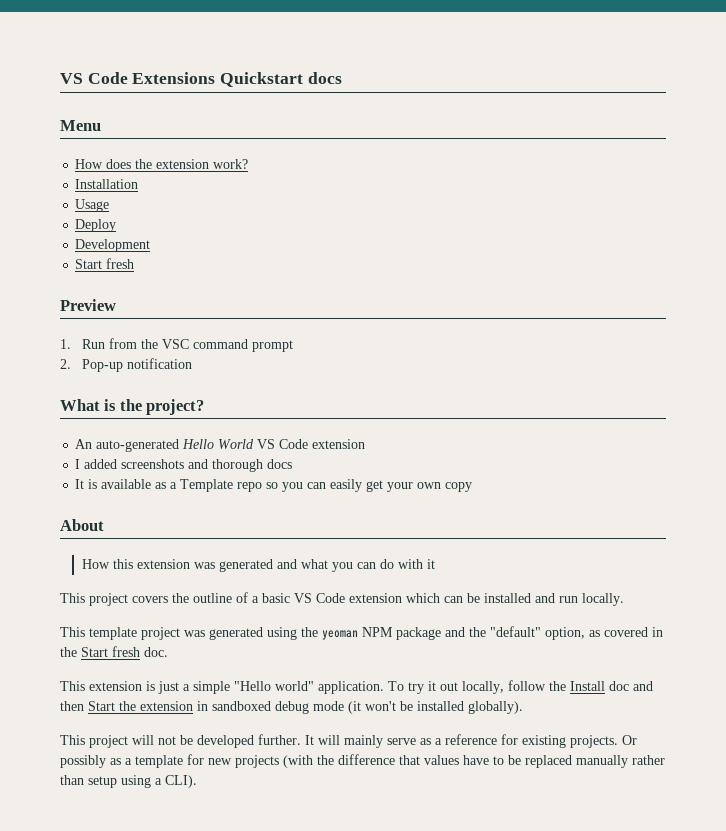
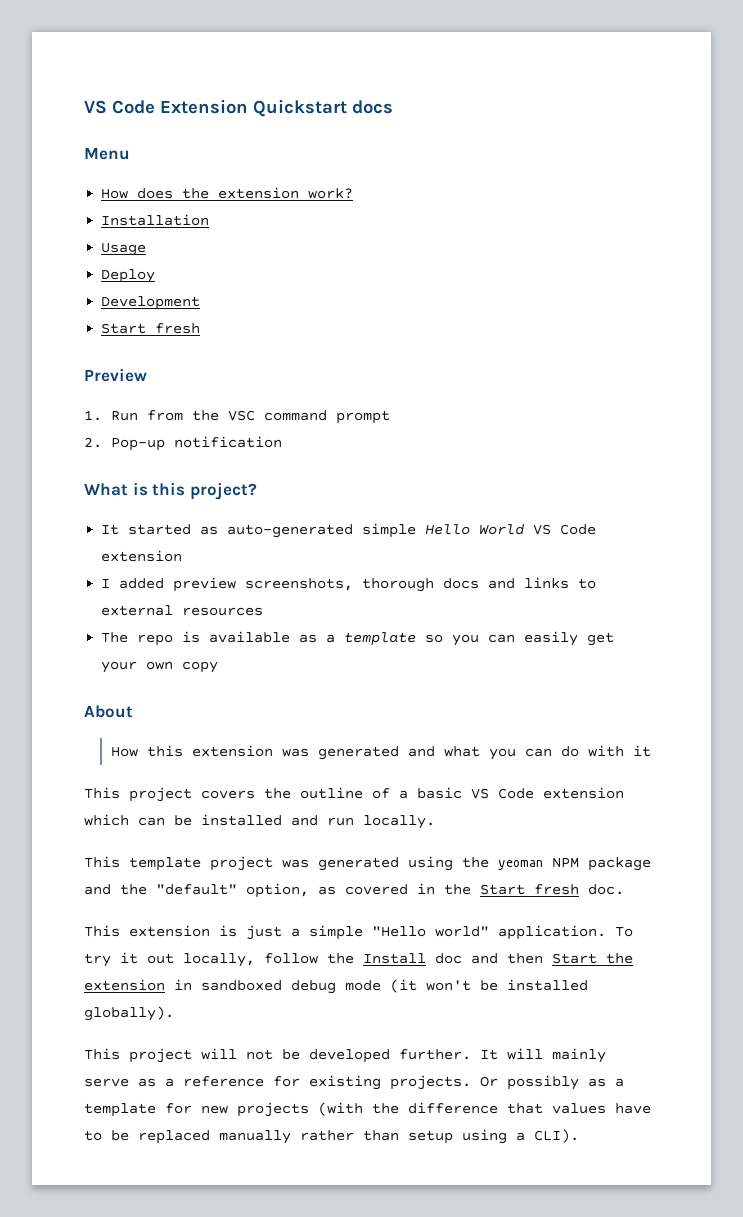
- VS Code Extensions Quickstart docs
+ VS Code Extension Quickstart docs
- What is the project?
+ What is this project?
- An auto-generated Hello World VS Code extension
+ It started as auto-generated simple Hello World VS Code extension
- I added screenshots and thorough docs
- It is available as a Template repo so you can easily get your own copy
+ I added preview screenshots, thorough docs and links to external resources
+ The repo is available as a template so you can easily get your own copy

